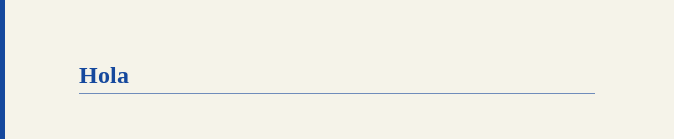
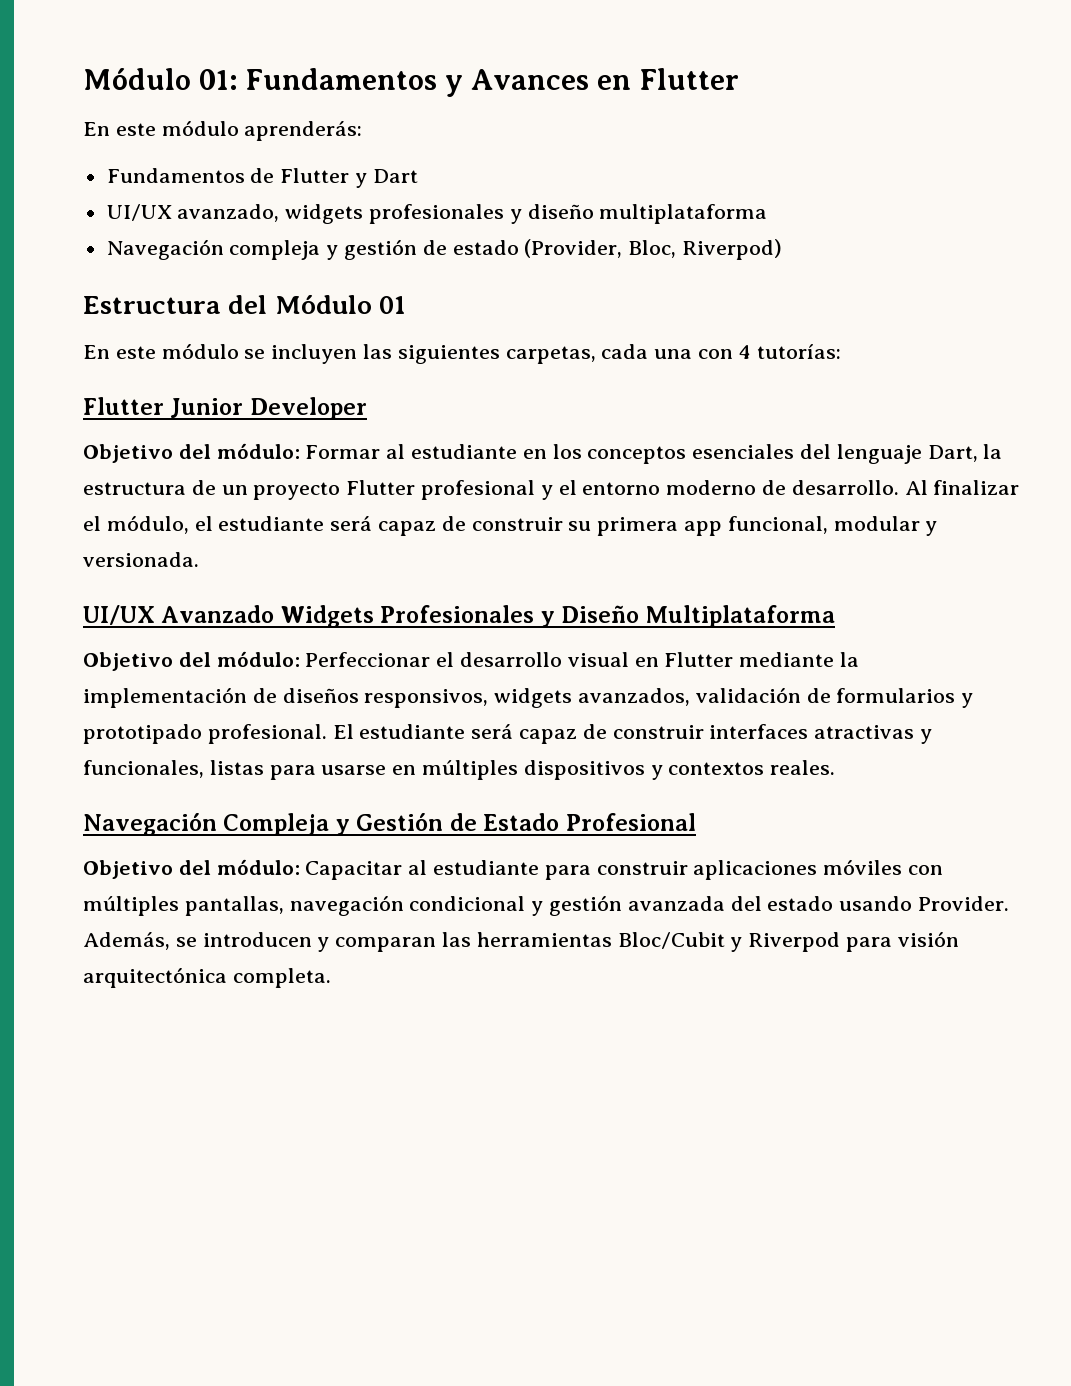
- Hola
+ Módulo 01: Fundamentos y Avances en Flutter
+ En este módulo aprenderás:
+ Fundamentos de Flutter y Dart
+ UI/UX avanzado, widgets profesionales y diseño multiplataforma
+ Navegación compleja y gestión de estado (Provider, Bloc, Riverpod)
+ Estructura del Módulo 01
+ En este módulo se incluyen las siguientes carpetas, cada una con 4 tutorías:
+ Flutter Junior Developer
+ Objetivo del módulo: Formar al estudiante en los conceptos esenciales del lenguaje Dart, la estructura de un proyecto Flutter profesional y el entorno moderno de desarrollo. Al finalizar el módulo, el estudiante será capaz de construir su primera app funcional, modular y versionada.
+ UI/UX Avanzado Widgets Profesionales y Diseño Multiplataforma
+ Objetivo del módulo: Perfeccionar el desarrollo visual en Flutter mediante la implementación de diseños responsivos, widgets avanzados, validación de formularios y prototipado profesional. El estudiante será capaz de construir interfaces atractivas y funcionales, listas para usarse en múltiples dispositivos y contextos reales.
+ Navegación Compleja y Gestión de Estado Profesional
+ Objetivo del módulo: Capacitar al estudiante para construir aplicaciones móviles con múltiples pantallas, navegación condicional y gestión avanzada del estado usando Provider. Además, se introducen y comparan las herramientas Bloc/Cubit y Riverpod para visión arquitectónica completa.

